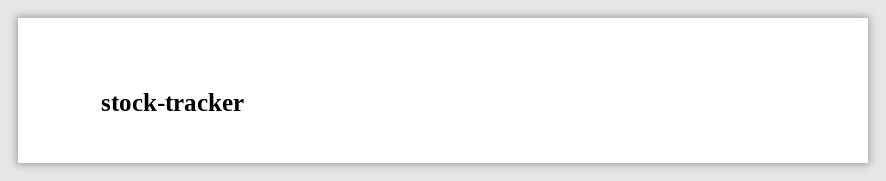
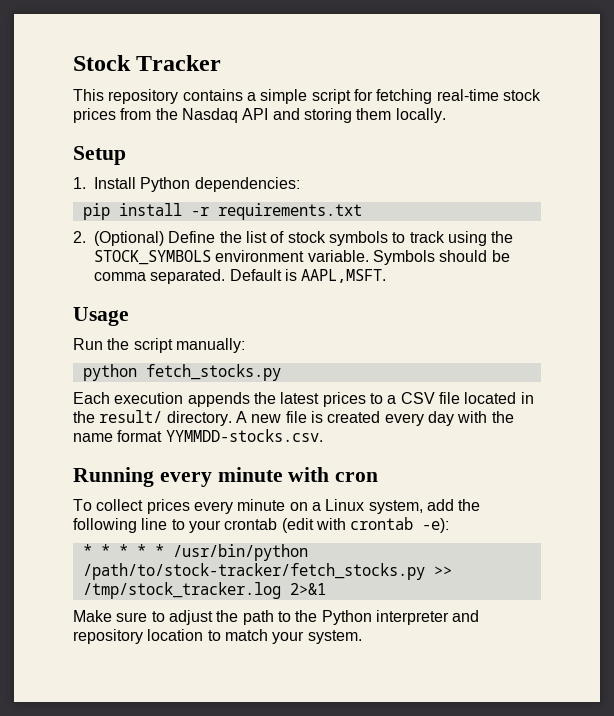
- stock-tracker
+ Stock Tracker
+ This repository contains a simple script for fetching real-time stock prices from the Nasdaq API and storing them locally.
+ Setup
+ 1. Install Python dependencies:
+ pip install -r requirements.txt
+ 2. (Optional) Define the list of stock symbols to track using the STOCK_SYMBOLS environment variable. Symbols should be comma separated. Default is AAPL,MSFT.
+ Usage
+ Run the script manually:
+ python fetch_stocks.py
+ Each execution appends the latest prices to a CSV file located in the result/ directory. A new file is created every day with the name format YYMMDD-stocks.csv.
+ Running every minute with cron
+ To collect prices every minute on a Linux system, add the following line to your crontab (edit with crontab -e):
+ * * * * * /usr/bin/python /path/to/stock-tracker/fetch_stocks.py >> /tmp/stock_tracker.log 2>&1
+ Make sure to adjust the path to the Python interpreter and repository location to match your system.

